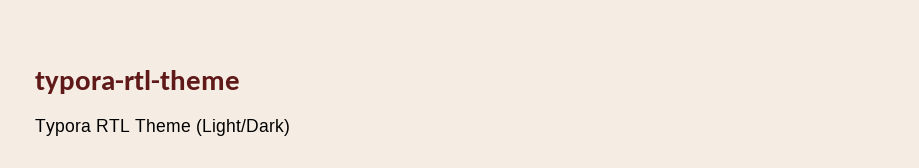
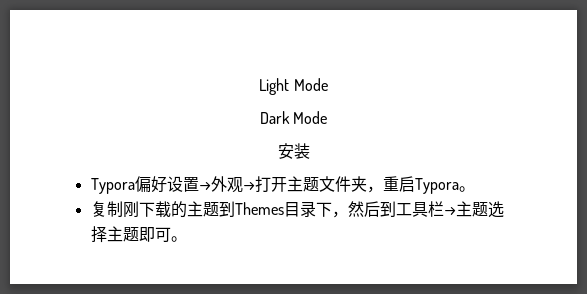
- typora-rtl-theme
- Typora RTL Theme (Light/Dark)
+ Light Mode
+ Dark Mode
+ 安装
+ Typora偏好设置→外观→打开主题文件夹，重启Typora。
+ 复制刚下载的主题到Themes目录下，然后到工具栏→主题选择主题即可。

